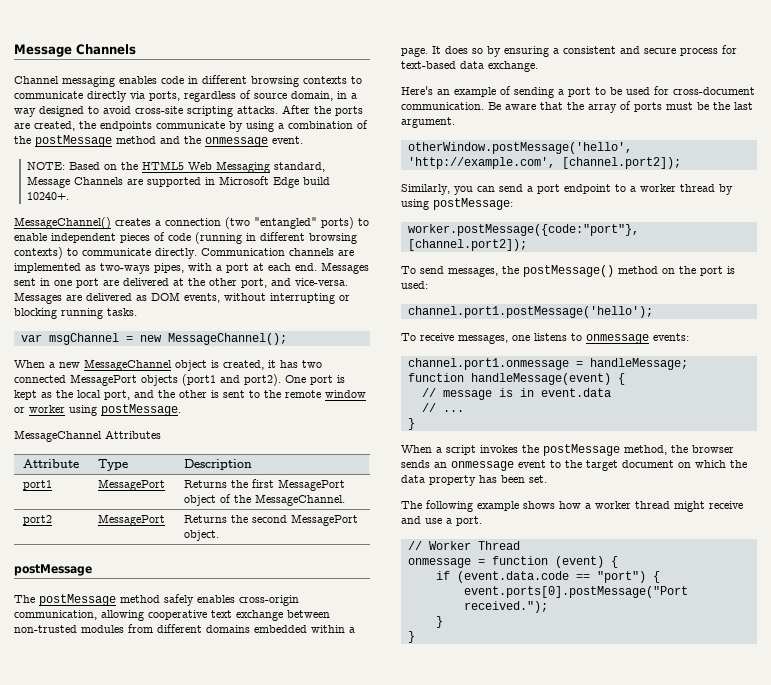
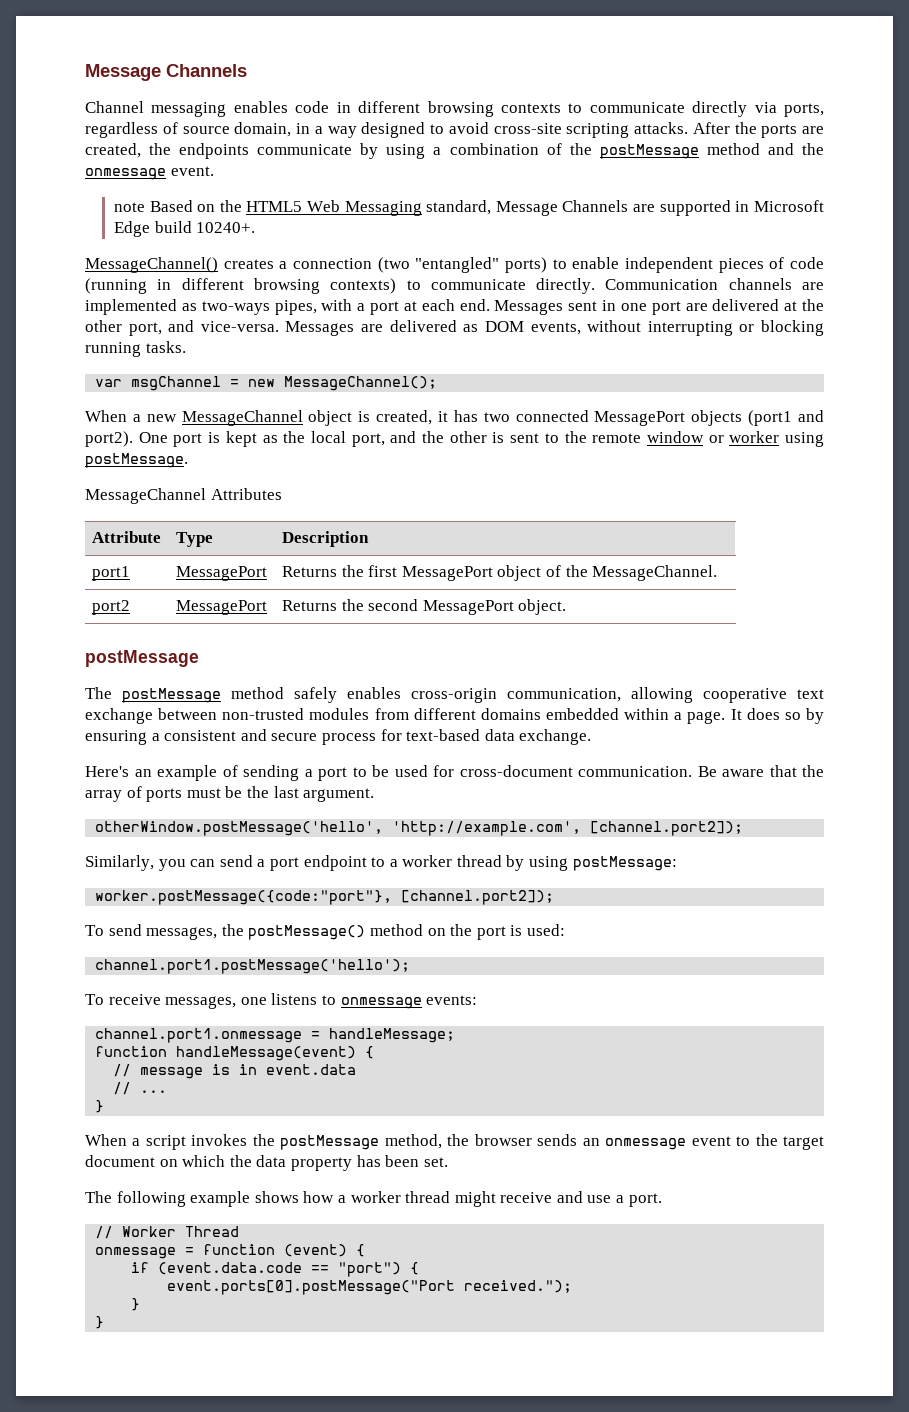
- NOTE: Based on the HTML5 Web Messaging standard, Message Channels are supported in Microsoft Edge build 10240+.
+ note Based on the HTML5 Web Messaging standard, Message Channels are supported in Microsoft Edge build 10240+.

